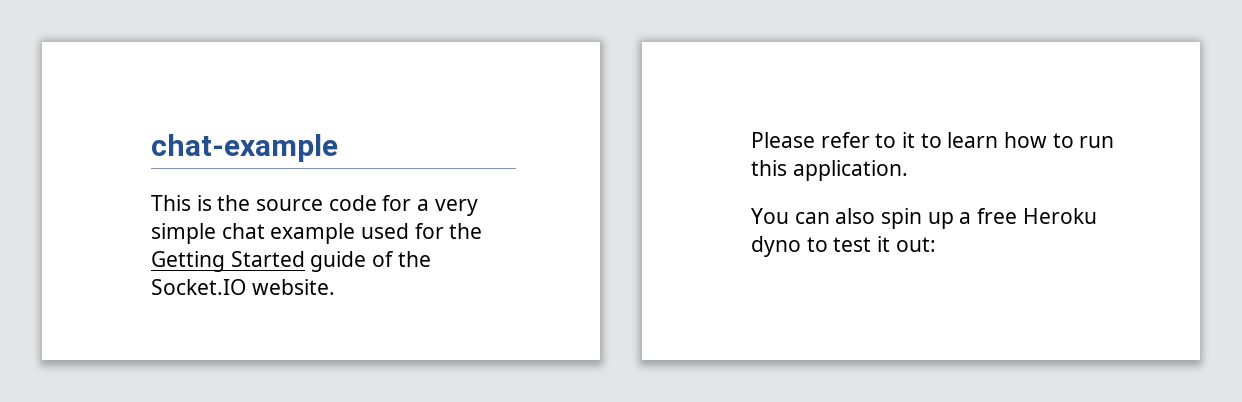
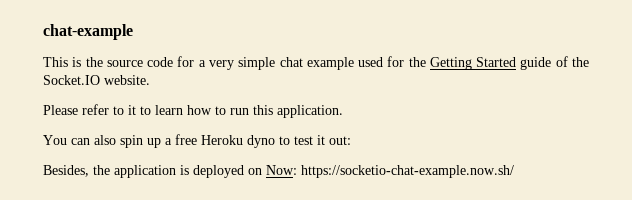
+ Besides, the application is deployed on Now: https://socketio-chat-example.now.sh/

